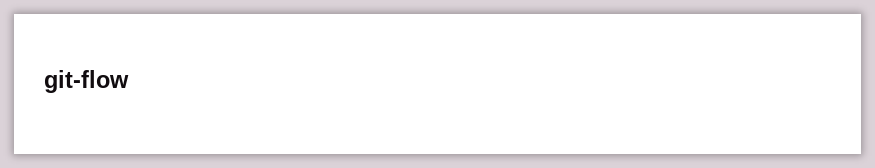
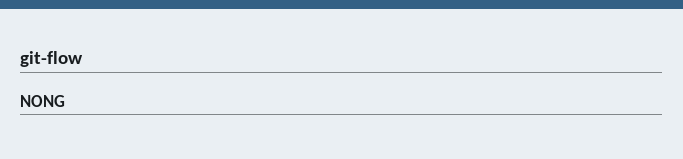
+ NONG

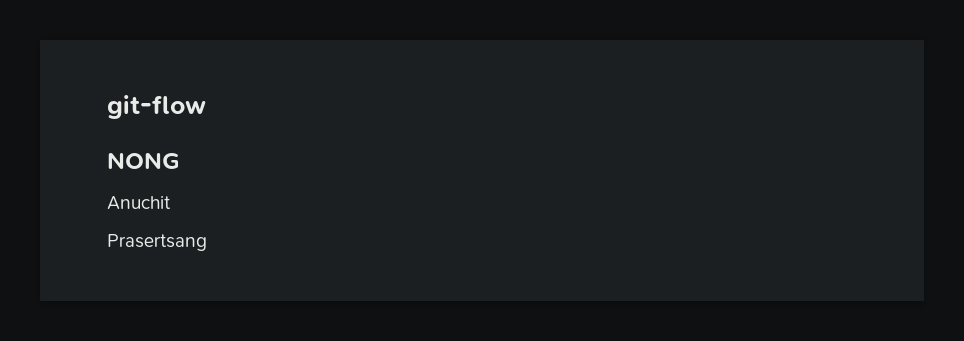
+ Anuchit
+ Prasertsang

